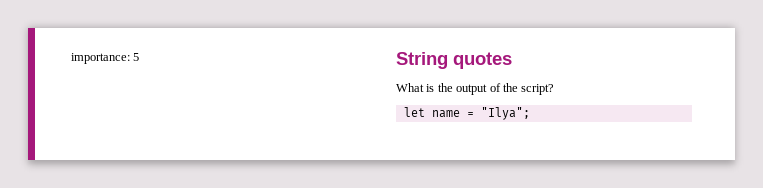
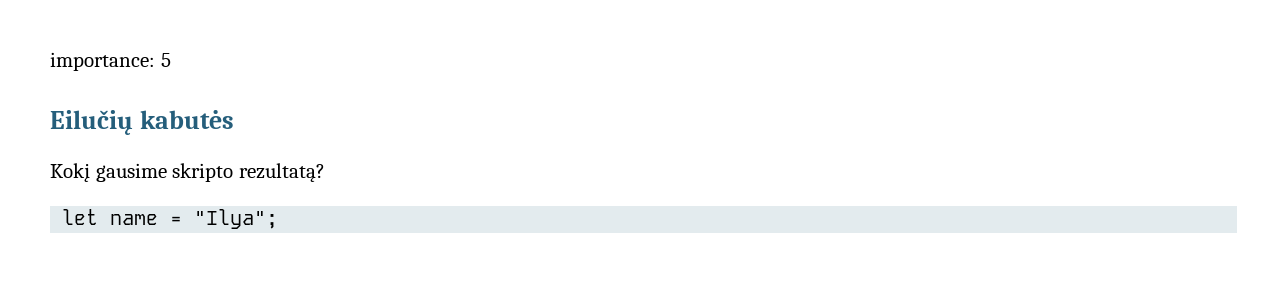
- String quotes
- What is the output of the script?
+ Eilučių kabutės
+ Kokį gausime skripto rezultatą?

